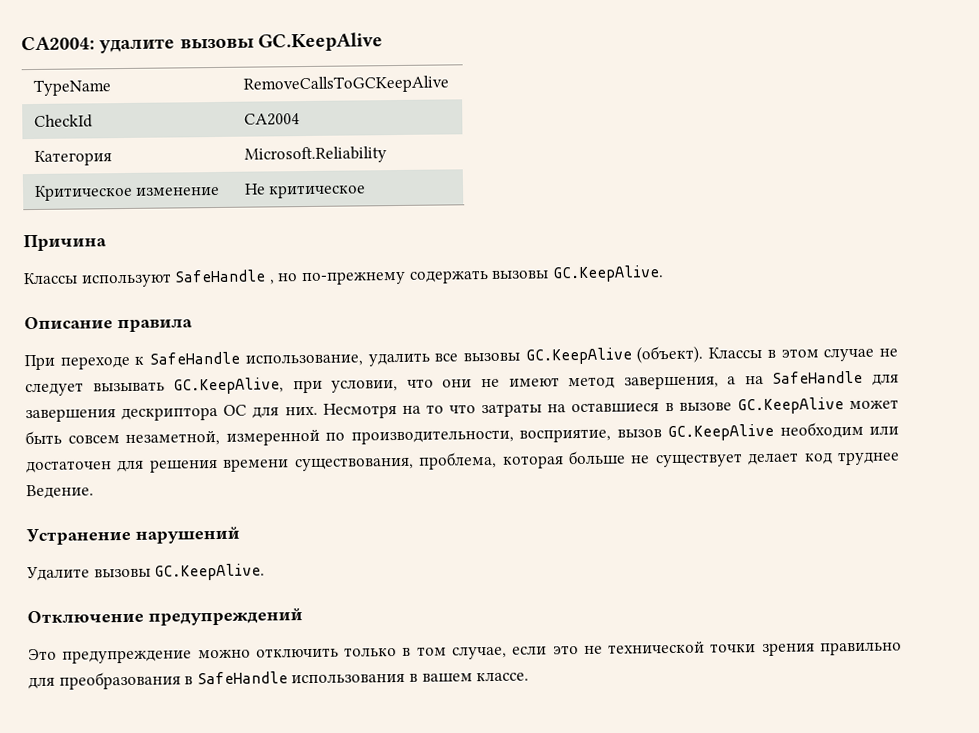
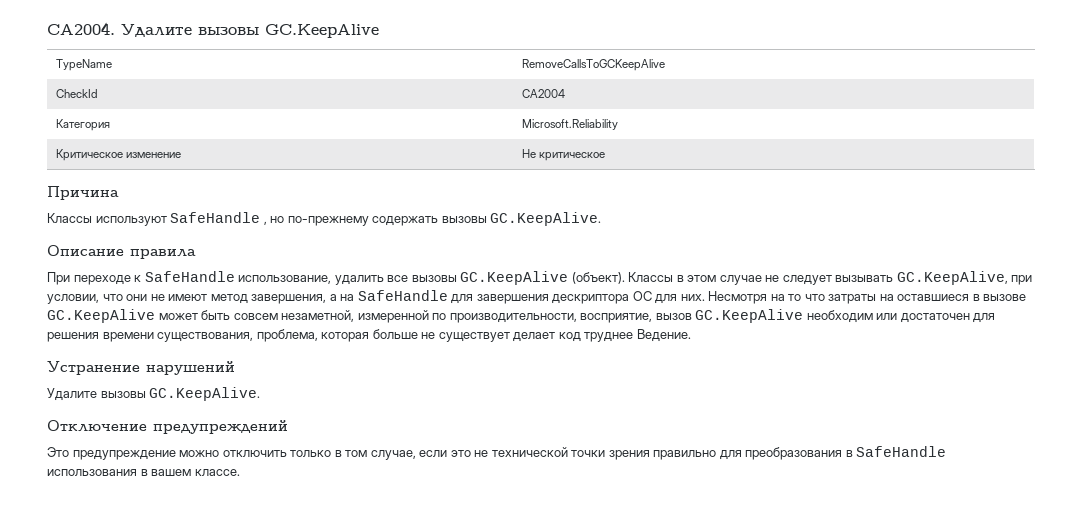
- CA2004: удалите вызовы GC.KeepAlive
+ CA2004. Удалите вызовы GC.KeepAlive

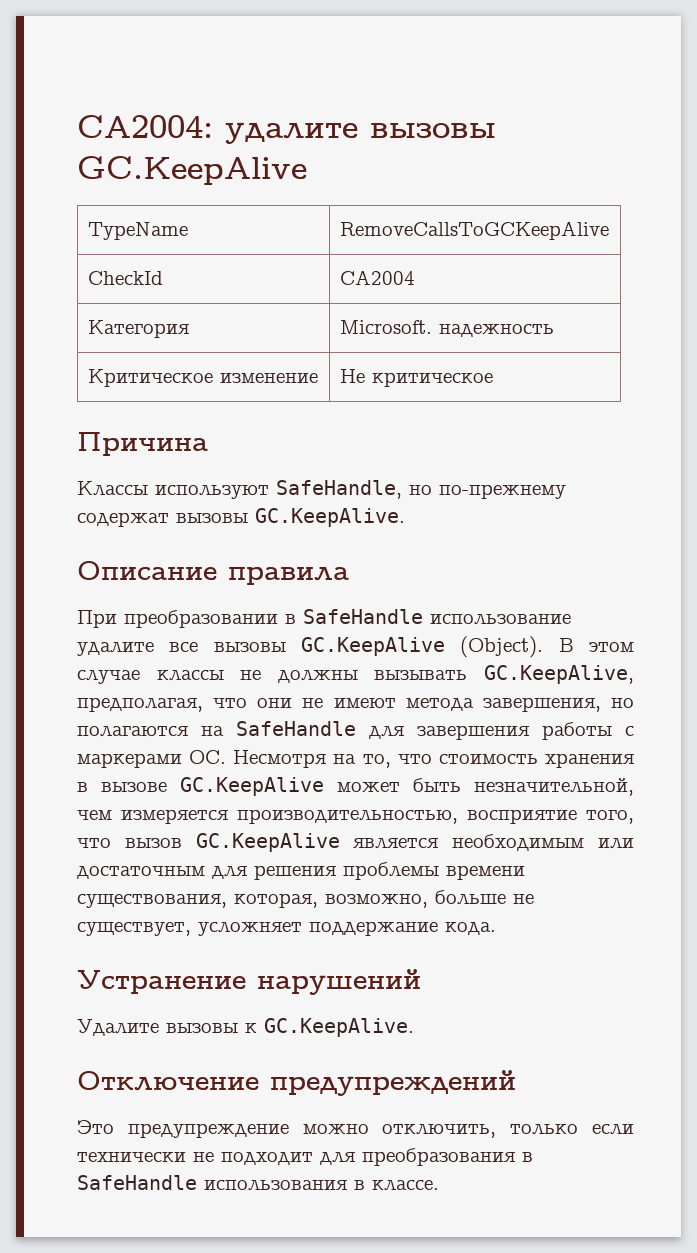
- CA2004. Удалите вызовы GC.KeepAlive
+ CA2004: удалите вызовы GC.KeepAlive
- Категория | Microsoft.Reliability
+ Категория | Microsoft. надежность
- Классы используют SafeHandle , но по-прежнему содержать вызовы GC.KeepAlive.
+ Классы используют SafeHandle, но по-прежнему содержат вызовы GC.KeepAlive.
- При переходе к SafeHandle использование, удалить все вызовы GC.KeepAlive (объект). Классы в этом случае не следует вызывать GC.KeepAlive, при условии, что они не имеют метод завершения, а на SafeHandle для завершения дескриптора ОС для них. Несмотря на то что затраты на оставшиеся в вызове GC.KeepAlive может быть совсем незаметной, измеренной по производительности, восприятие, вызов GC.KeepAlive необходим или достаточен для решения времени существования, проблема, которая больше не существует делает код труднее Ведение.
+ При преобразовании в SafeHandle использование удалите все вызовы GC.KeepAlive (Object). В этом случае классы не должны вызывать GC.KeepAlive, предполагая, что они не имеют метода завершения, но полагаются на SafeHandle для завершения работы с маркерами ОС. Несмотря на то, что стоимость хранения в вызове GC.KeepAlive может быть незначительной, чем измеряется производительностью, восприятие того, что вызов GC.KeepAlive является необходимым или достаточным для решения проблемы времени существования, которая, возможно, больше не существует, усложняет поддержание кода.
- Удалите вызовы GC.KeepAlive.
+ Удалите вызовы к GC.KeepAlive.
- Это предупреждение можно отключить только в том случае, если это не технической точки зрения правильно для преобразования в SafeHandle использования в вашем классе.
+ Это предупреждение можно отключить, только если технически не подходит для преобразования в SafeHandle использования в классе.

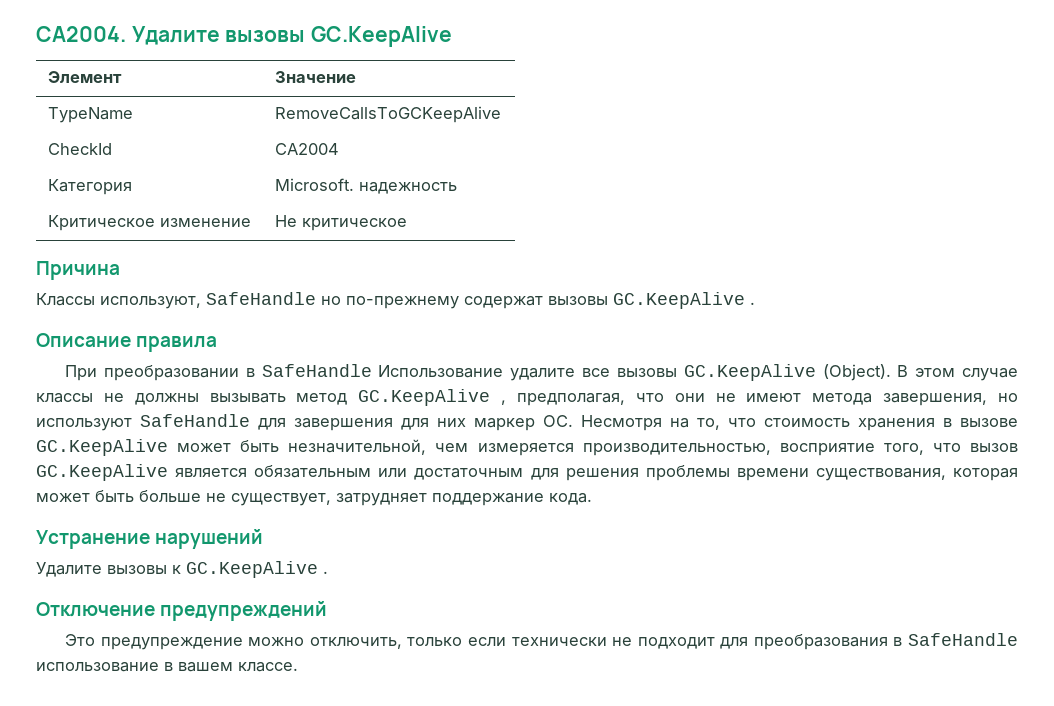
- CA2004: удалите вызовы GC.KeepAlive
+ CA2004. Удалите вызовы GC.KeepAlive
+ Элемент | Значение
- Классы используют SafeHandle, но по-прежнему содержат вызовы GC.KeepAlive.
+ Классы используют, SafeHandle но по-прежнему содержат вызовы GC.KeepAlive .
- При преобразовании в SafeHandle использование удалите все вызовы GC.KeepAlive (Object).
+ При преобразовании в SafeHandle Использование удалите все вызовы GC.KeepAlive (Object).
- В этом случае классы не должны вызывать GC.KeepAlive, предполагая, что они не имеют метода завершения, но полагаются на SafeHandle для завершения работы с маркерами ОС. Несмотря на то, что стоимость хранения в вызове GC.KeepAlive может быть незначительной, чем измеряется производительностью, восприятие того, что вызов GC.KeepAlive является необходимым или достаточным для решения проблемы времени существования, которая, возможно, больше не существует, усложняет поддержание кода.
+ В этом случае классы не должны вызывать метод GC.KeepAlive , предполагая, что они не имеют метода завершения, но используют SafeHandle для завершения для них маркер ОС. Несмотря на то, что стоимость хранения в вызове GC.KeepAlive может быть незначительной, чем измеряется производительностью, восприятие того, что вызов GC.KeepAlive является обязательным или достаточным для решения проблемы времени существования, которая может быть больше не существует, затрудняет поддержание кода.
- Удалите вызовы к GC.KeepAlive.
+ Удалите вызовы к GC.KeepAlive .
- Это предупреждение можно отключить, только если технически не подходит для преобразования в SafeHandle использования в классе.
+ Это предупреждение можно отключить, только если технически не подходит для преобразования в SafeHandle использование в вашем классе.

